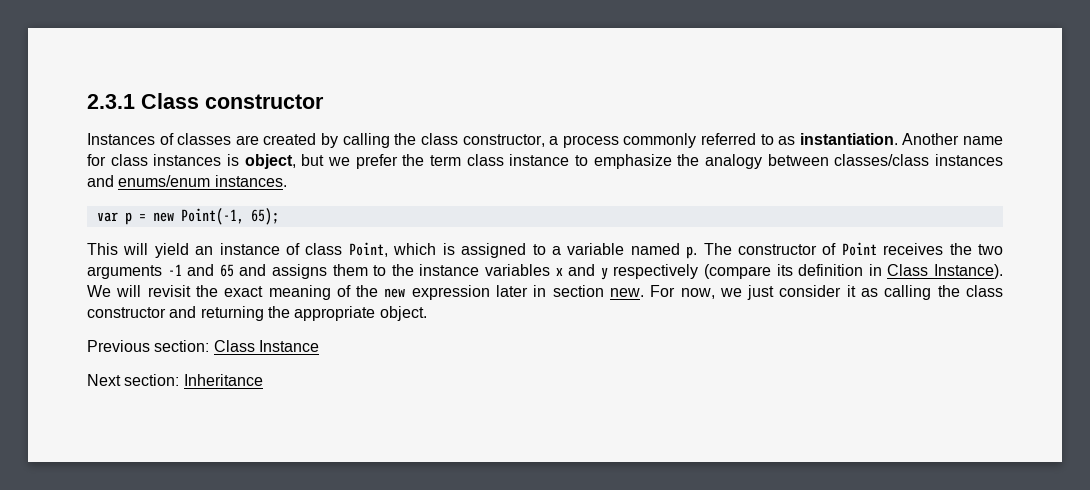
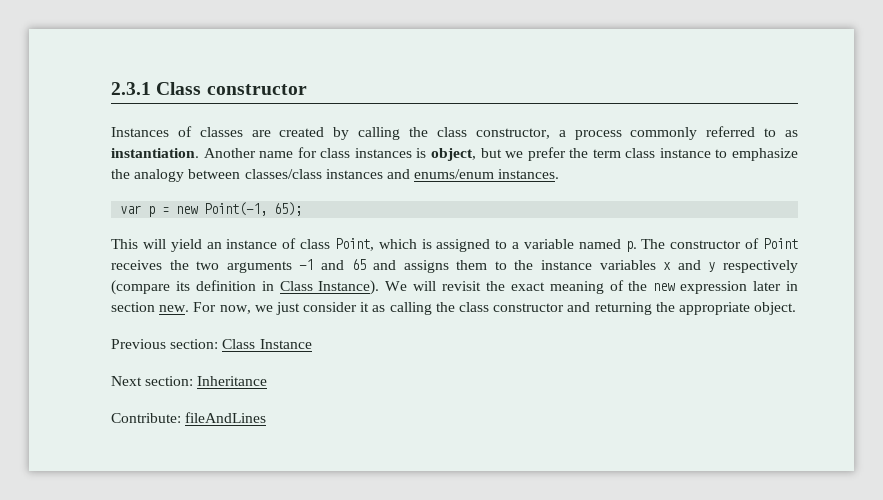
+ Contribute: fileAndLines

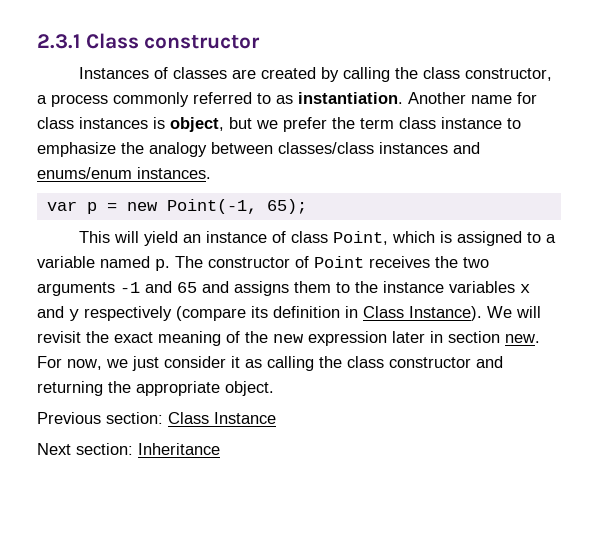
- Contribute: fileAndLines

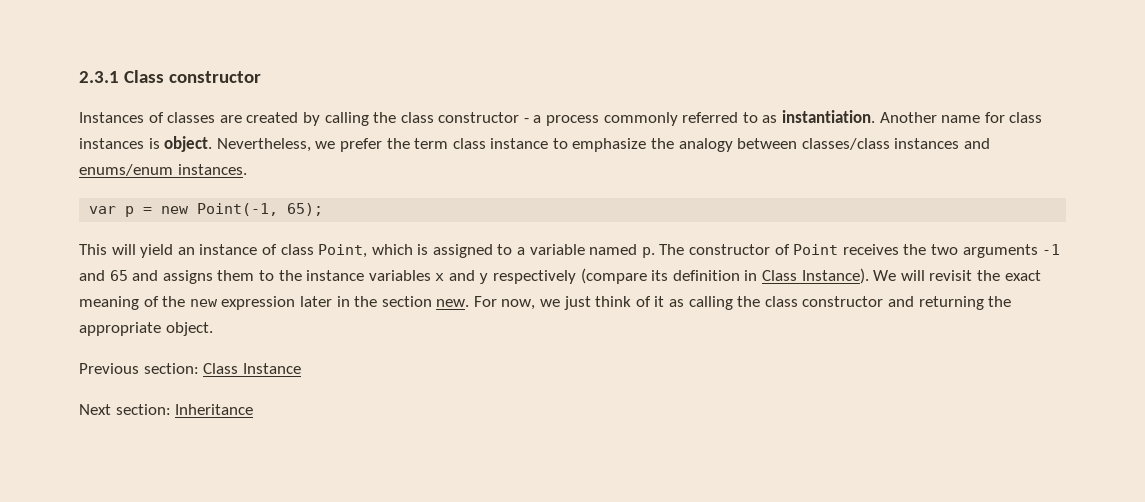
- Instances of classes are created by calling the class constructor, a process commonly referred to as instantiation.
+ Instances of classes are created by calling the class constructor - a process commonly referred to as instantiation.
- Another name for class instances is object, but we prefer the term class instance to emphasize the analogy between classes/class instances and enums/enum instances.
+ Another name for class instances is object. Nevertheless, we prefer the term class instance to emphasize the analogy between classes/class instances and enums/enum instances.
- We will revisit the exact meaning of the new expression later in section new.
+ We will revisit the exact meaning of the new expression later in the section new.
- For now, we just consider it as calling the class constructor and returning the appropriate object.
+ For now, we just think of it as calling the class constructor and returning the appropriate object.

